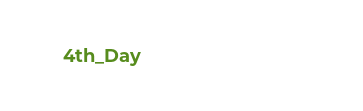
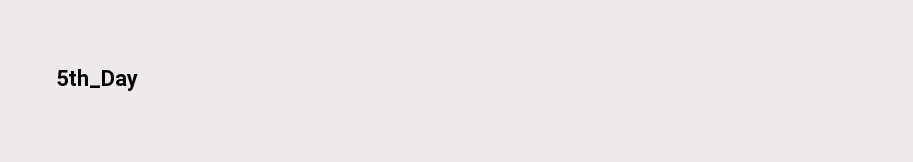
- 4th_Day
+ 5th_Day

